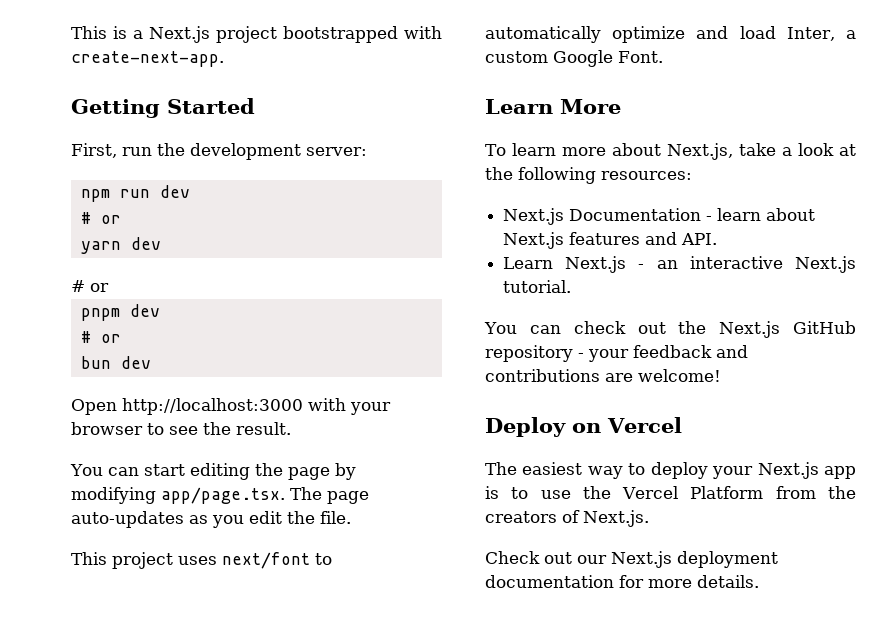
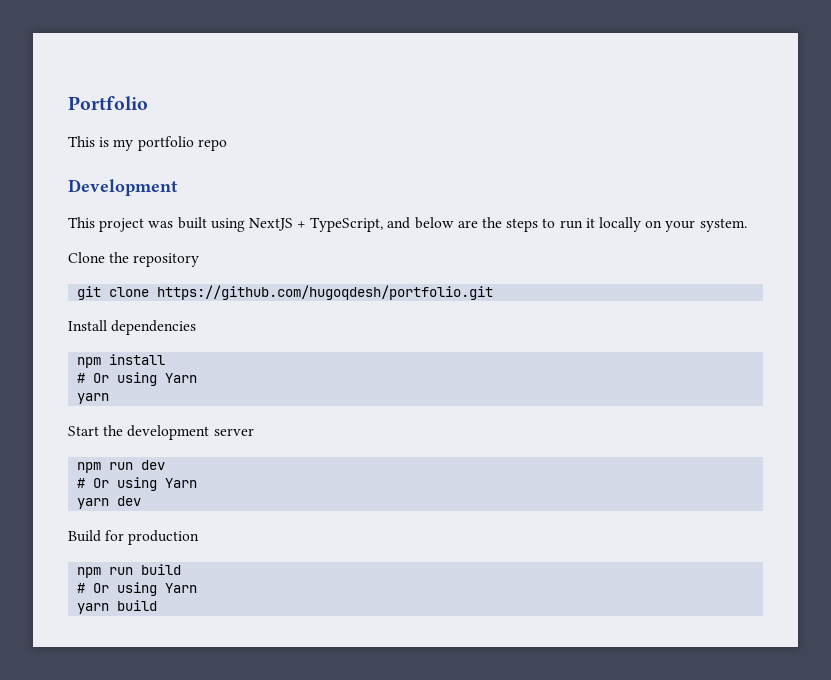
+ Portfolio
- This is a Next.js project bootstrapped with create-next-app.
- Getting Started
- First, run the development server:
+ This is my portfolio repo
+ Development
+ This project was built using NextJS + TypeScript, and below are the steps to run it locally on your system.
+ Clone the repository
+ git clone https://github.com/hugoqdesh/portfolio.git
+ Install dependencies
+ npm install
+ # Or using Yarn
+ yarn
+ Start the development server
  npm run dev
- # or
+ # Or using Yarn
  yarn dev
- # or
- pnpm dev
- # or
- bun dev
- Open http://localhost:3000 with your browser to see the result.
- You can start editing the page by modifying app/page.tsx. The page auto-updates as you edit the file.
- This project uses next/font to automatically optimize and load Inter, a custom Google Font.
- Learn More
- To learn more about Next.js, take a look at the following resources:
- Next.js Documentation - learn about Next.js features and API.
- Learn Next.js - an interactive Next.js tutorial.
- You can check out the Next.js GitHub repository - your feedback and contributions are welcome!
- Deploy on Vercel
- The easiest way to deploy your Next.js app is to use the Vercel Platform from the creators of Next.js.
- Check out our Next.js deployment documentation for more details.
+ Build for production
+ npm run build
+ # Or using Yarn
+ yarn build

